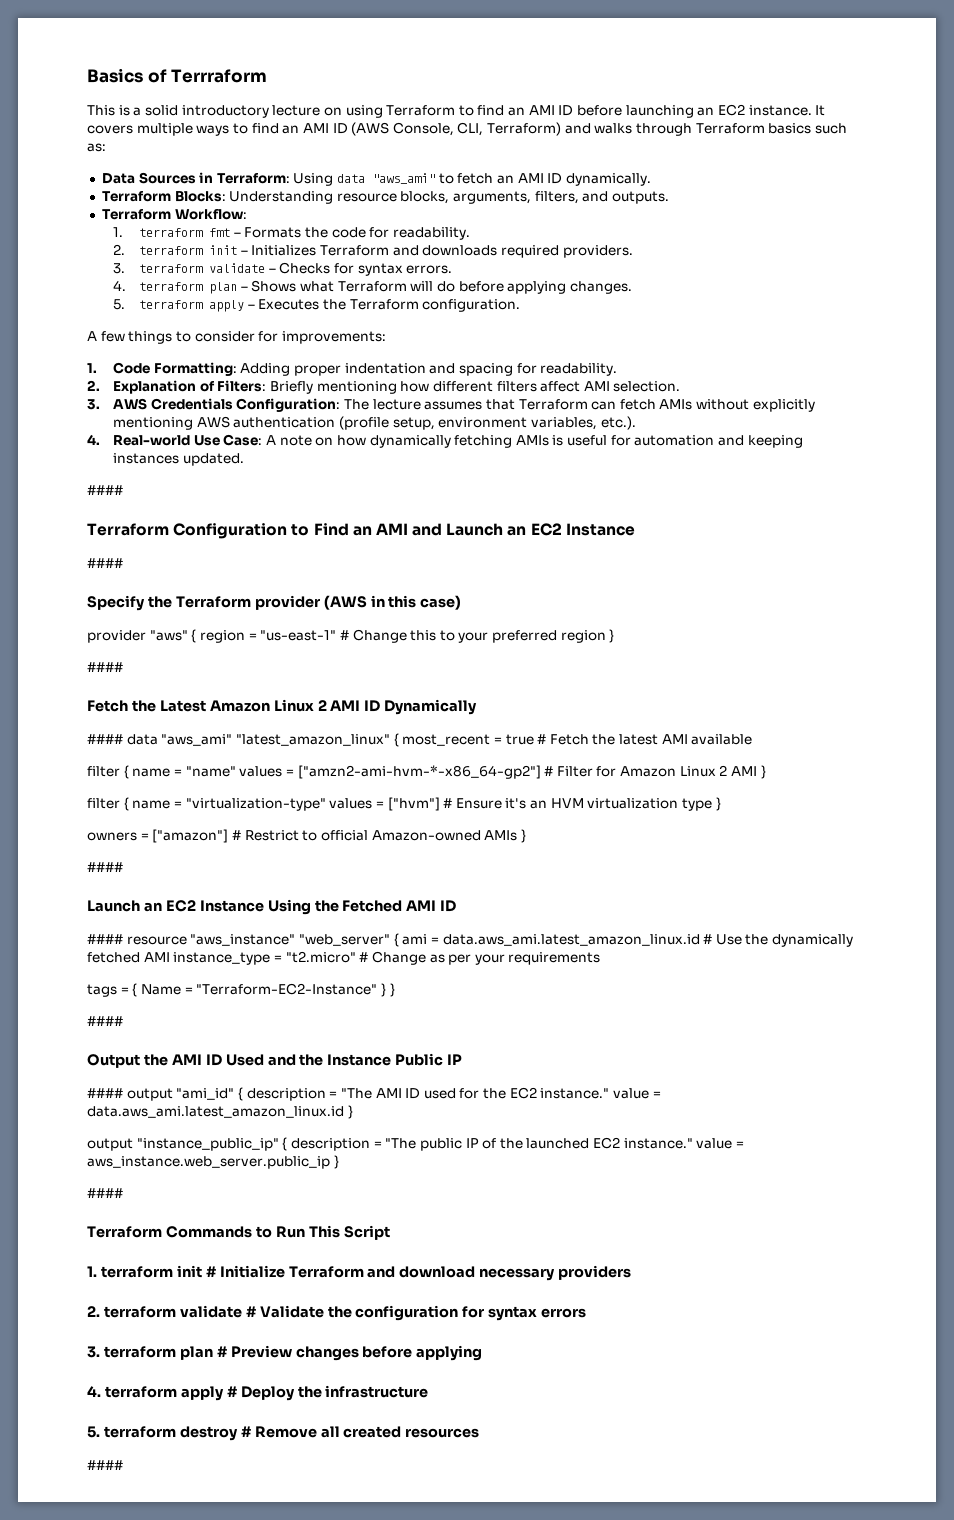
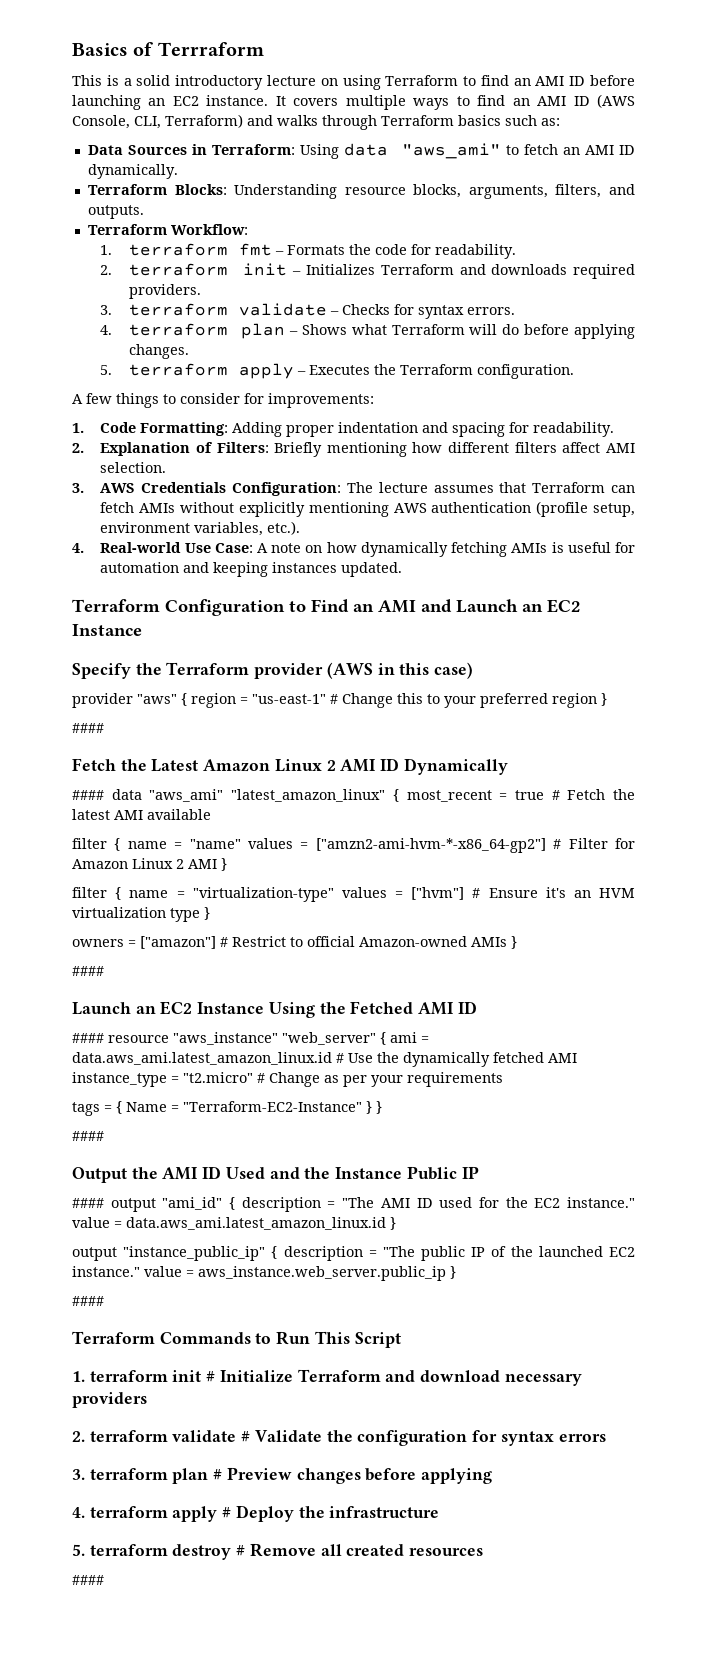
  4. Real-world Use Case: A note on how dynamically fetching AMIs is useful for automation and keeping instances updated.
- ####
  Terraform Configuration to Find an AMI and Launch an EC2 Instance
- ####

